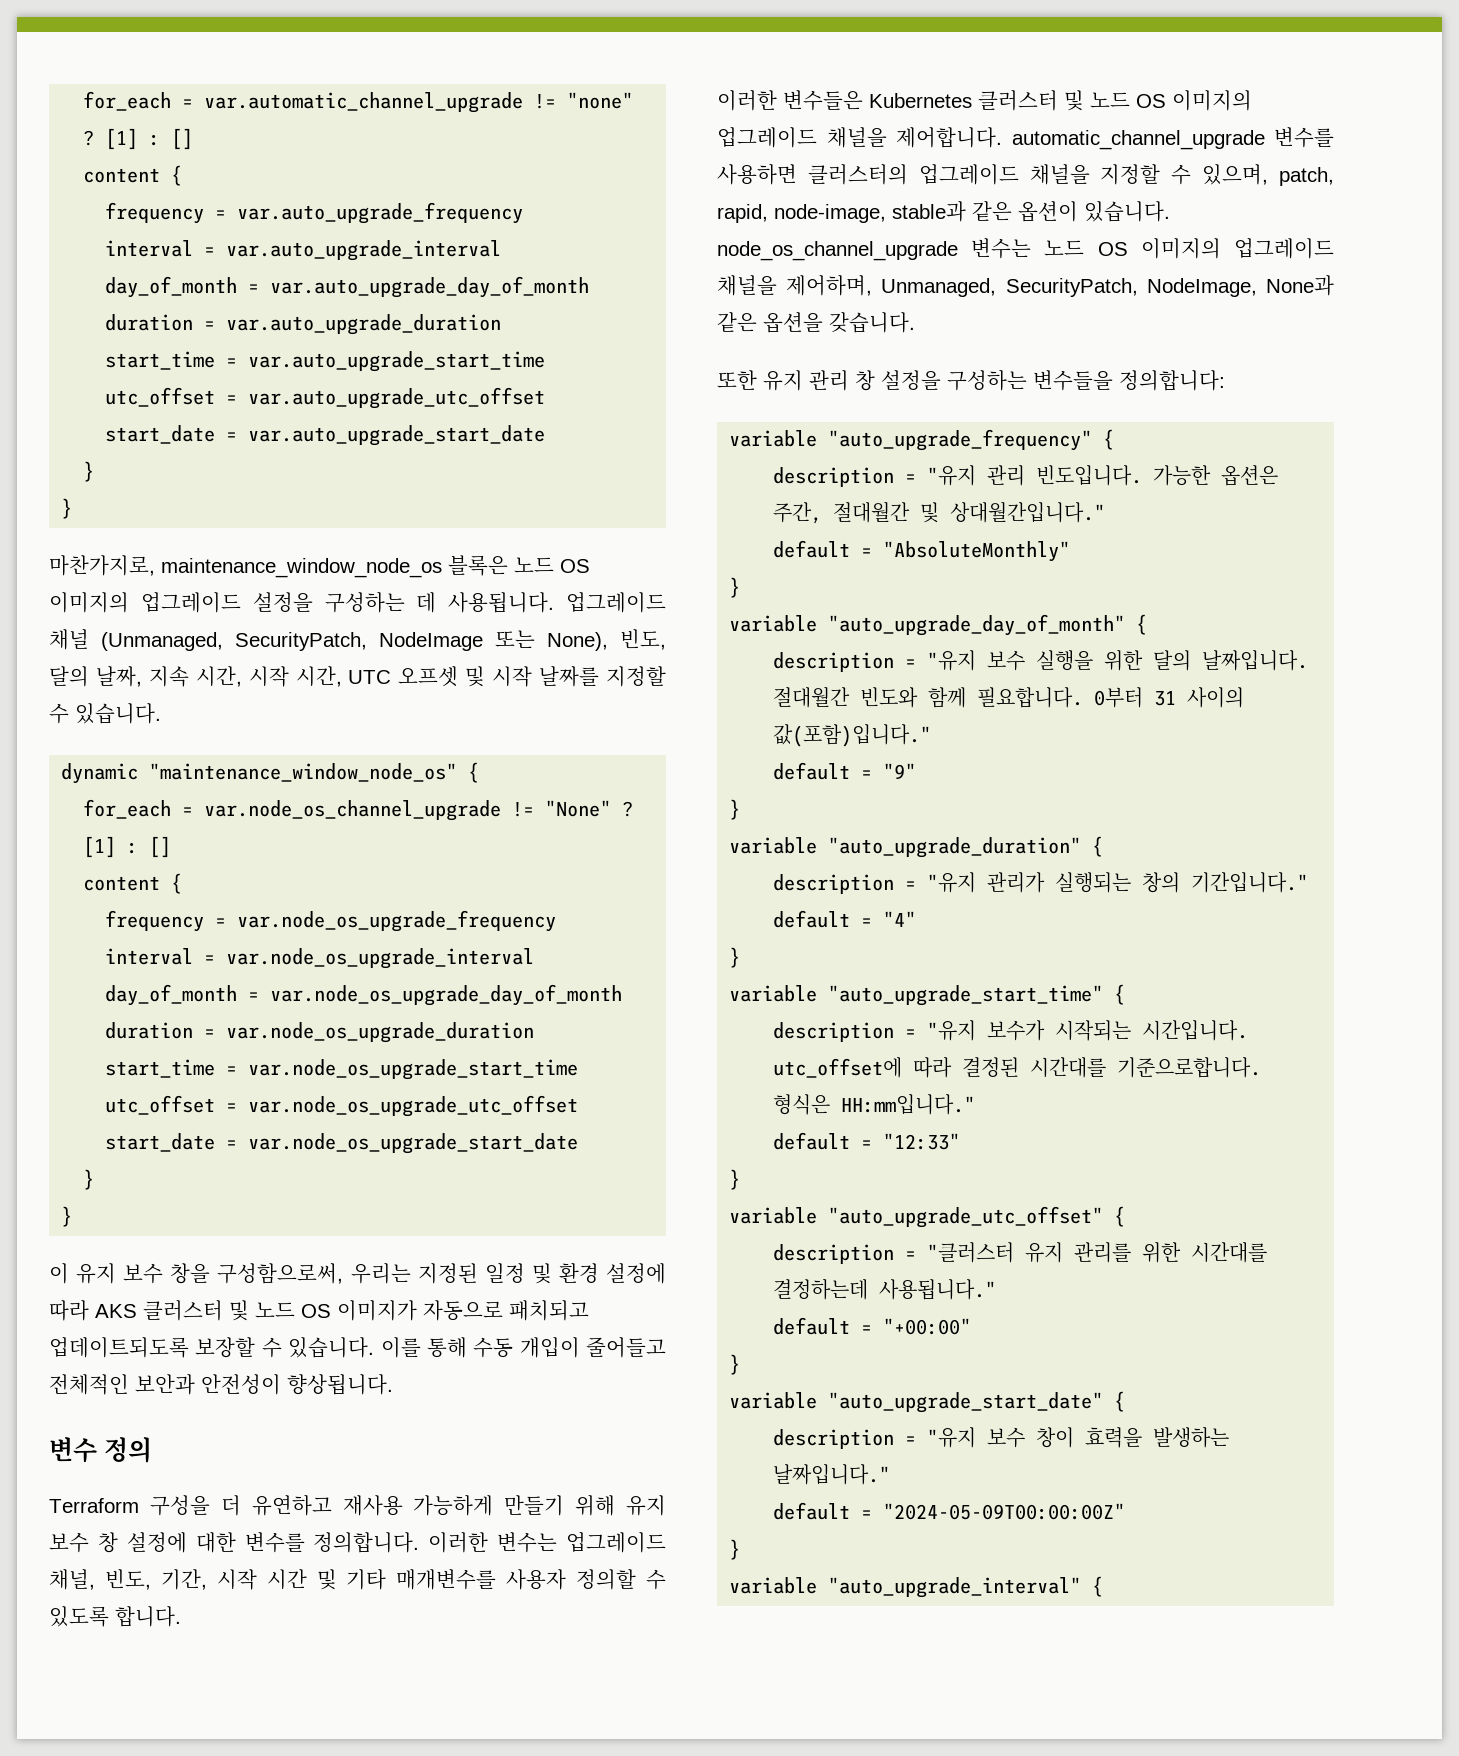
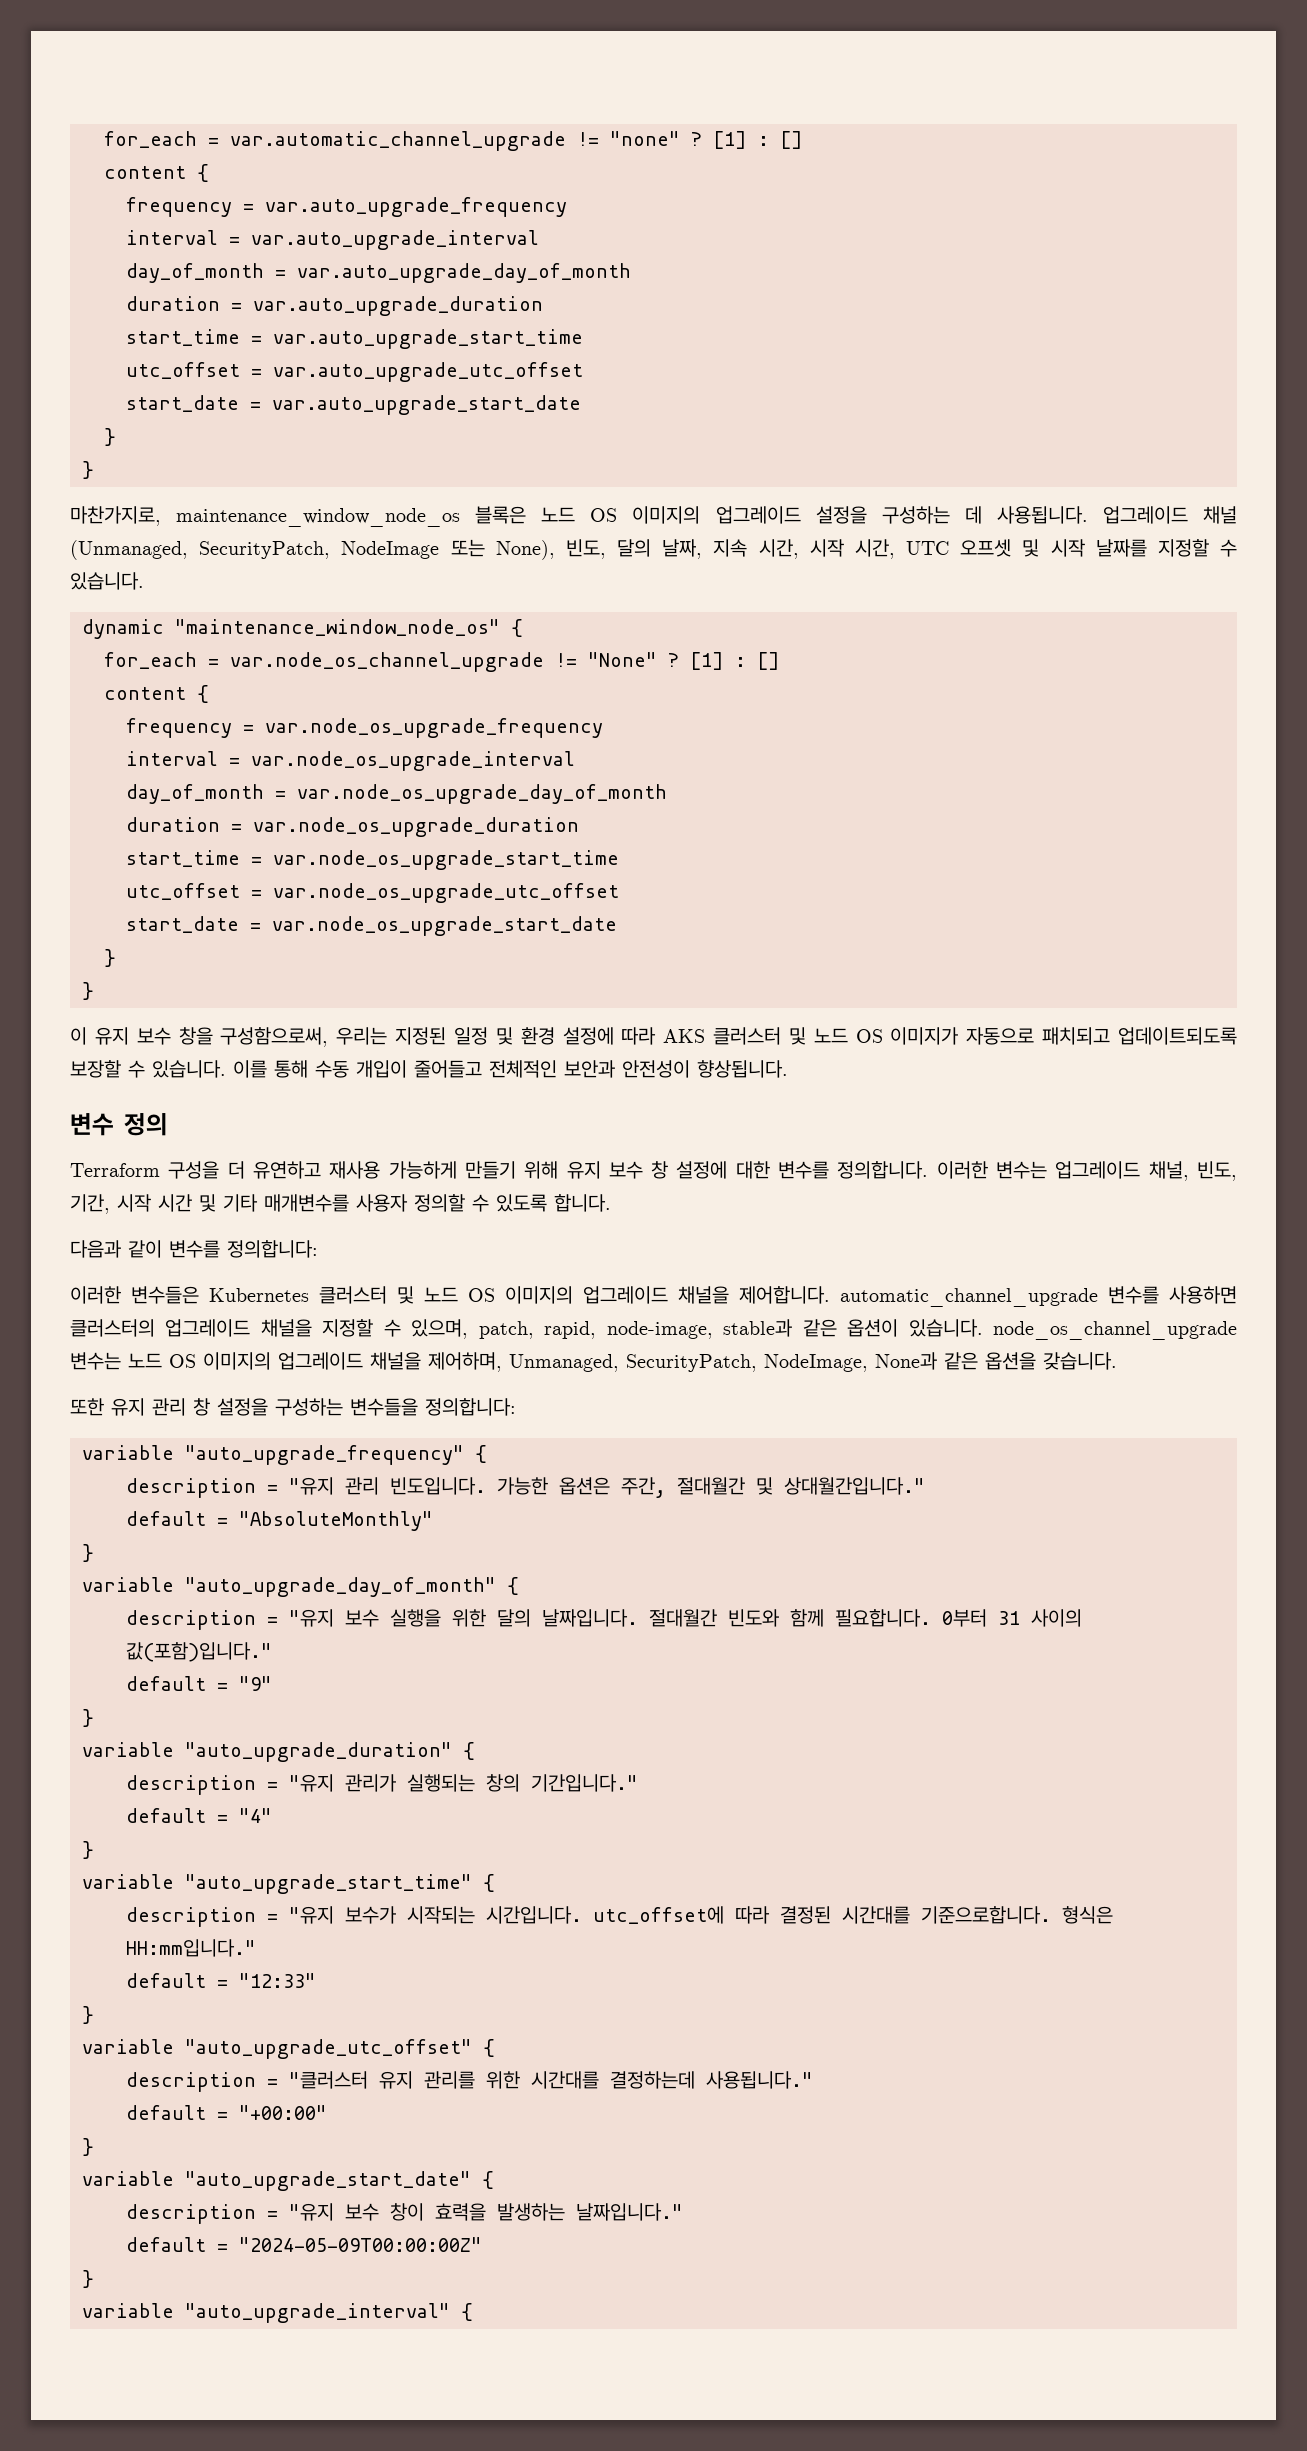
+ 다음과 같이 변수를 정의합니다:

